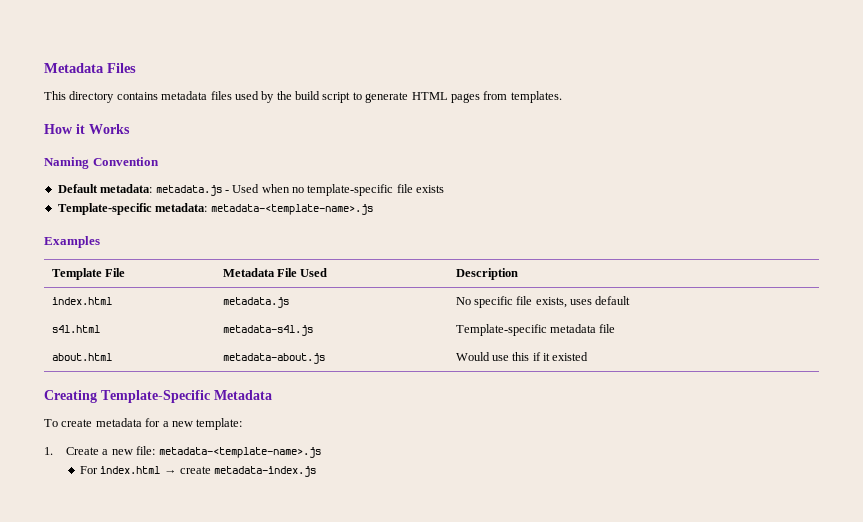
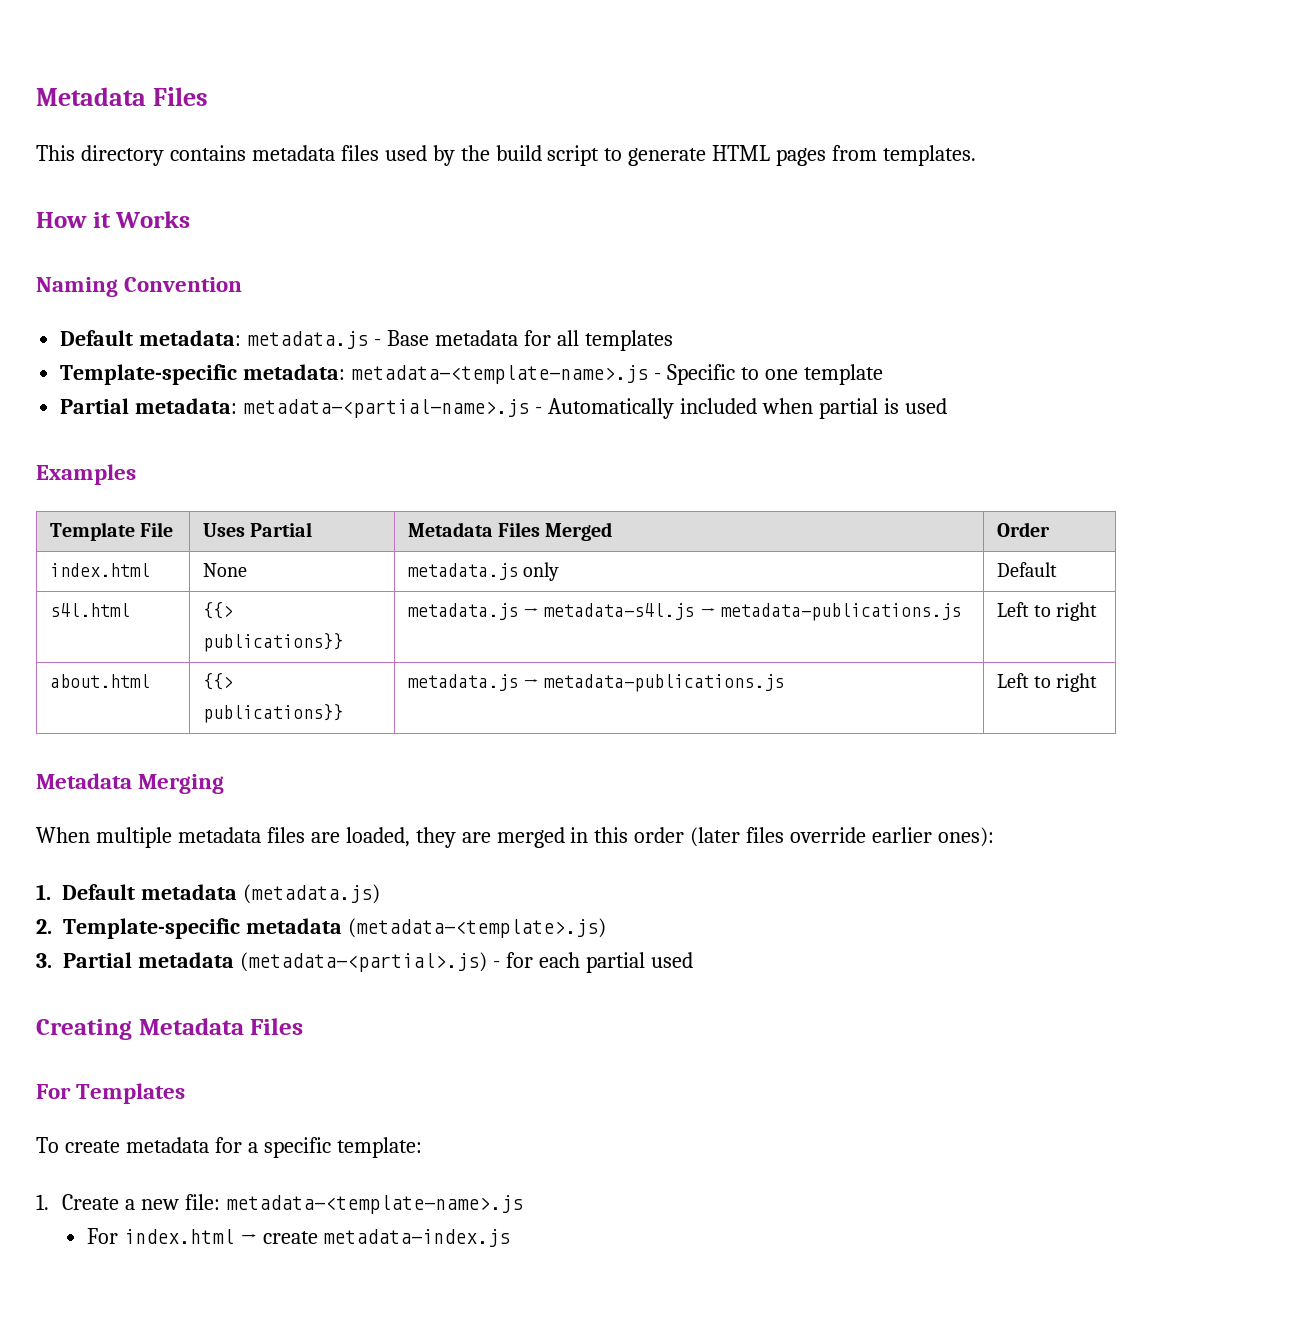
- Default metadata: metadata.js - Used when no template-specific file exists
- Template-specific metadata: metadata-<template-name>.js
+ Default metadata: metadata.js - Base metadata for all templates
+ Template-specific metadata: metadata-<template-name>.js - Specific to one template
+ Partial metadata: metadata-<partial-name>.js - Automatically included when partial is used
- Template File | Metadata File Used | Description
- index.html | metadata.js | No specific file exists, uses default
- s4l.html | metadata-s4l.js | Template-specific metadata file
- about.html | metadata-about.js | Would use this if it existed
+ Template File | Uses Partial | Metadata Files Merged | Order
+ index.html | None | metadata.js only | Default
+ s4l.html | {{> publications}} | metadata.js → metadata-s4l.js → metadata-publications.js | Left to right
+ about.html | {{> publications}} | metadata.js → metadata-publications.js | Left to right
+ Metadata Merging
+ When multiple metadata files are loaded, they are merged in this order (later files override earlier ones):
+ 1. Default metadata (metadata.js)
+ 2. Template-specific metadata (metadata-<template>.js)
+ 3. Partial metadata (metadata-<partial>.js) - for each partial used
- Creating Template-Specific Metadata
+ Creating Metadata Files
+ For Templates
- To create metadata for a new template:
+ To create metadata for a specific template:

